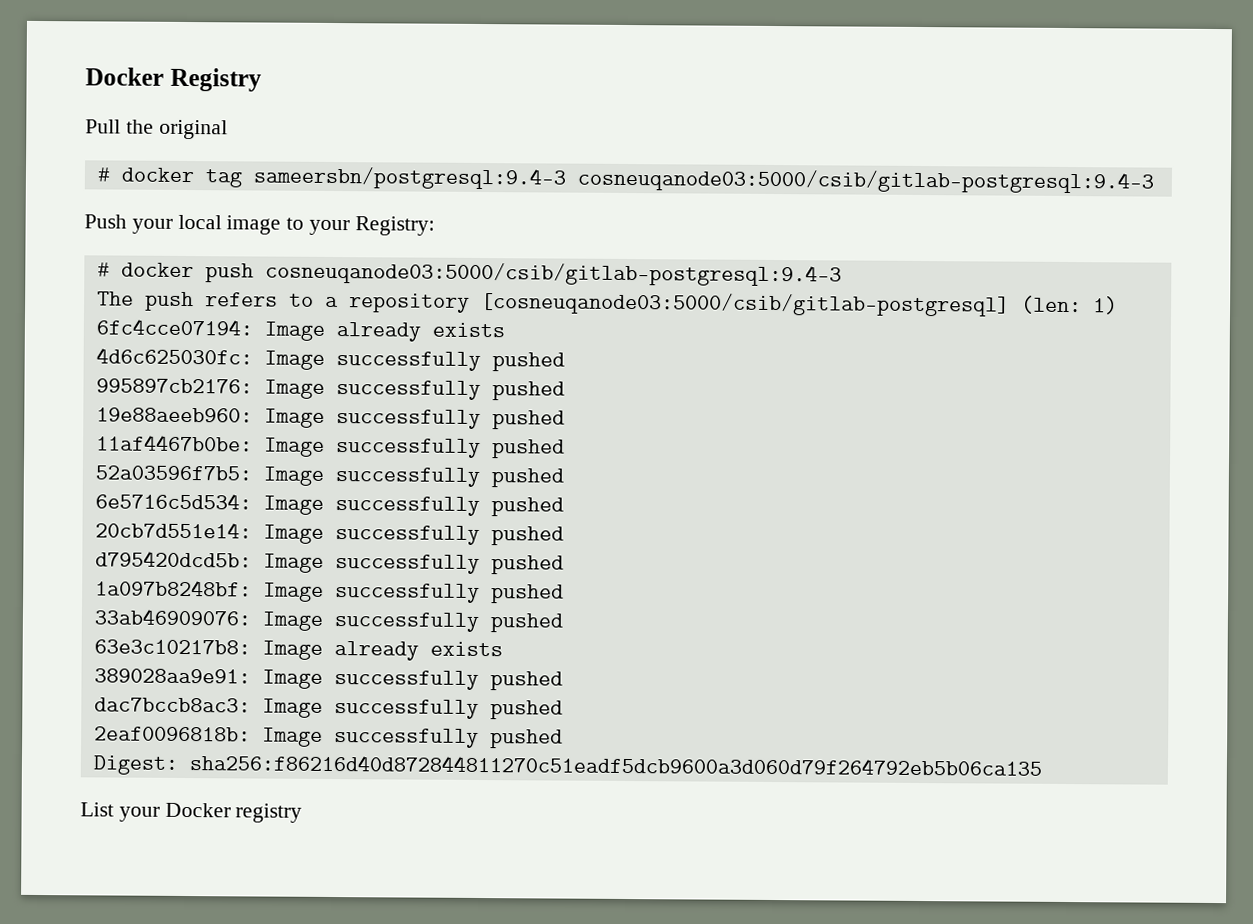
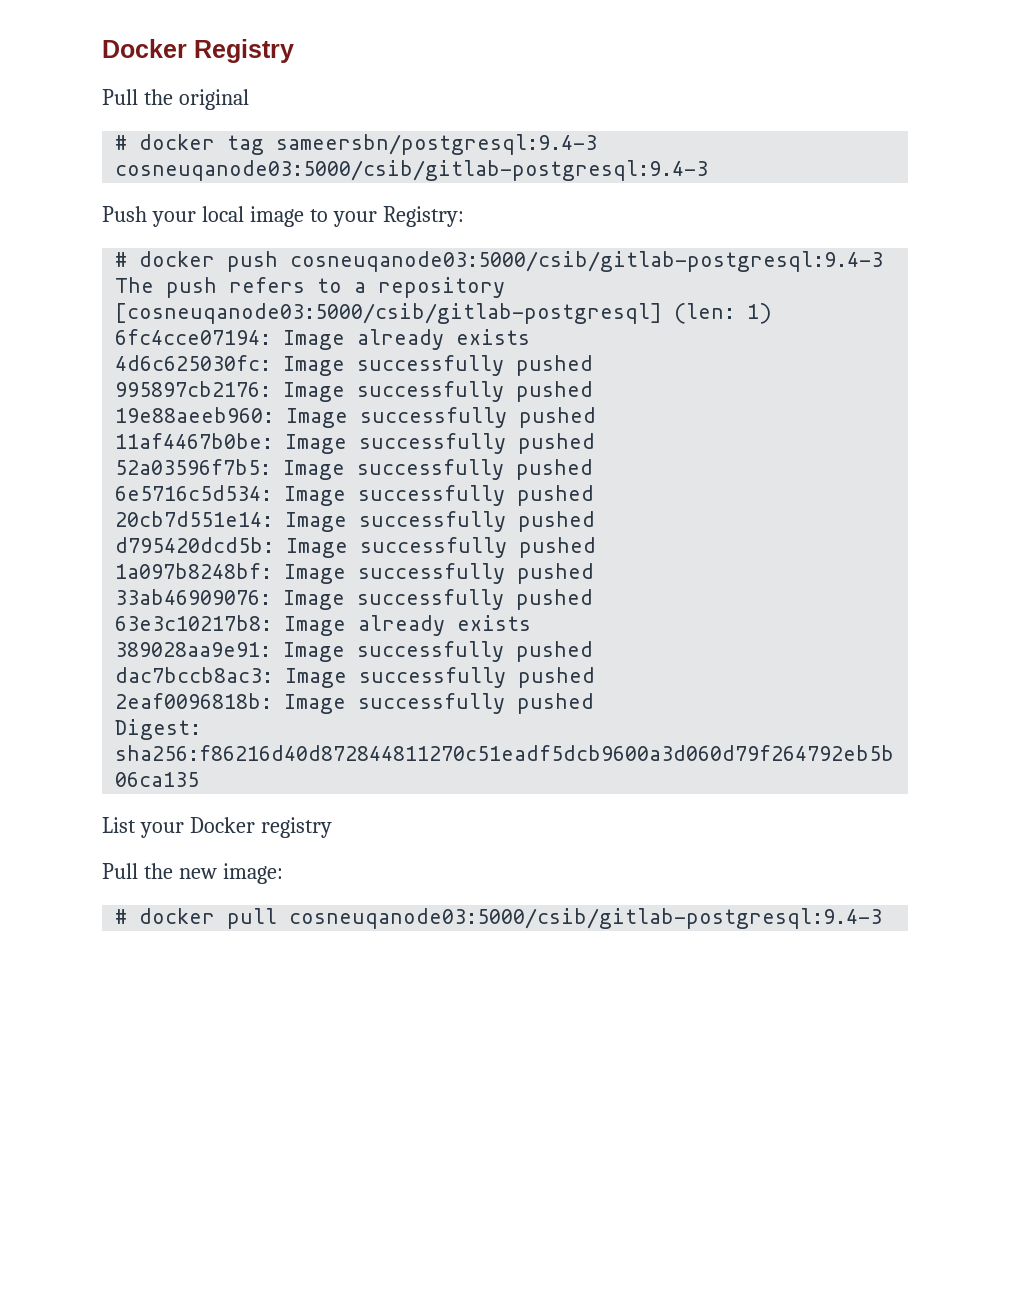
+ Pull the new image:
+ # docker pull cosneuqanode03:5000/csib/gitlab-postgresql:9.4-3

